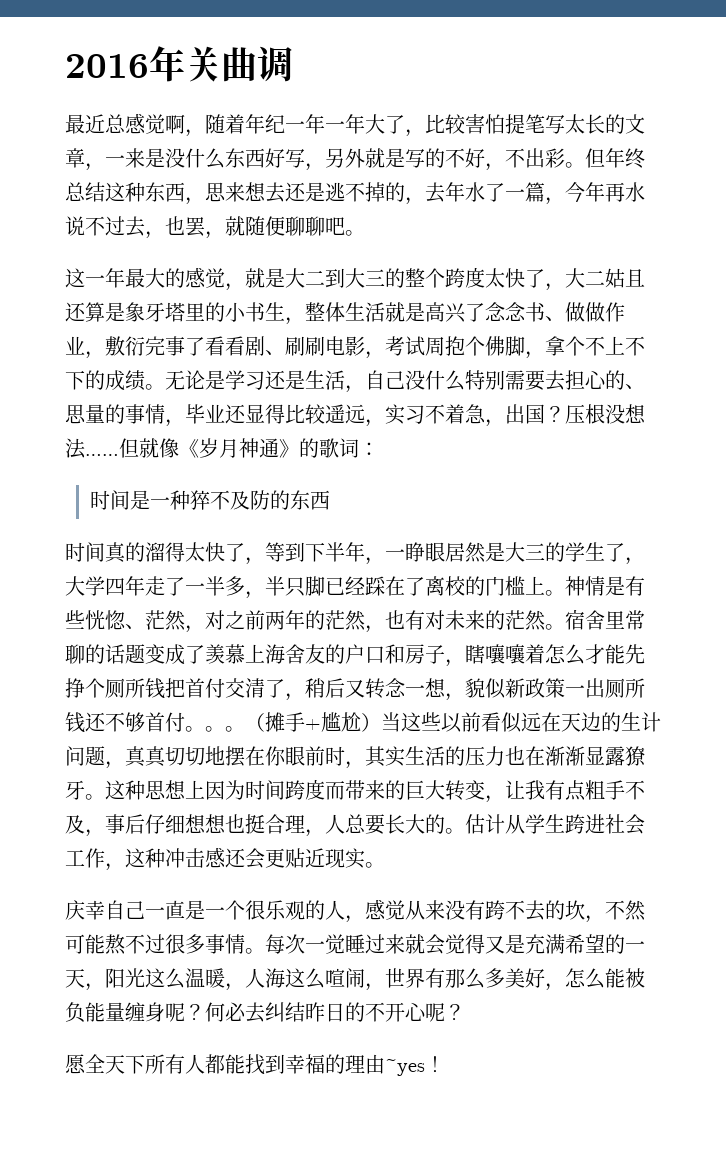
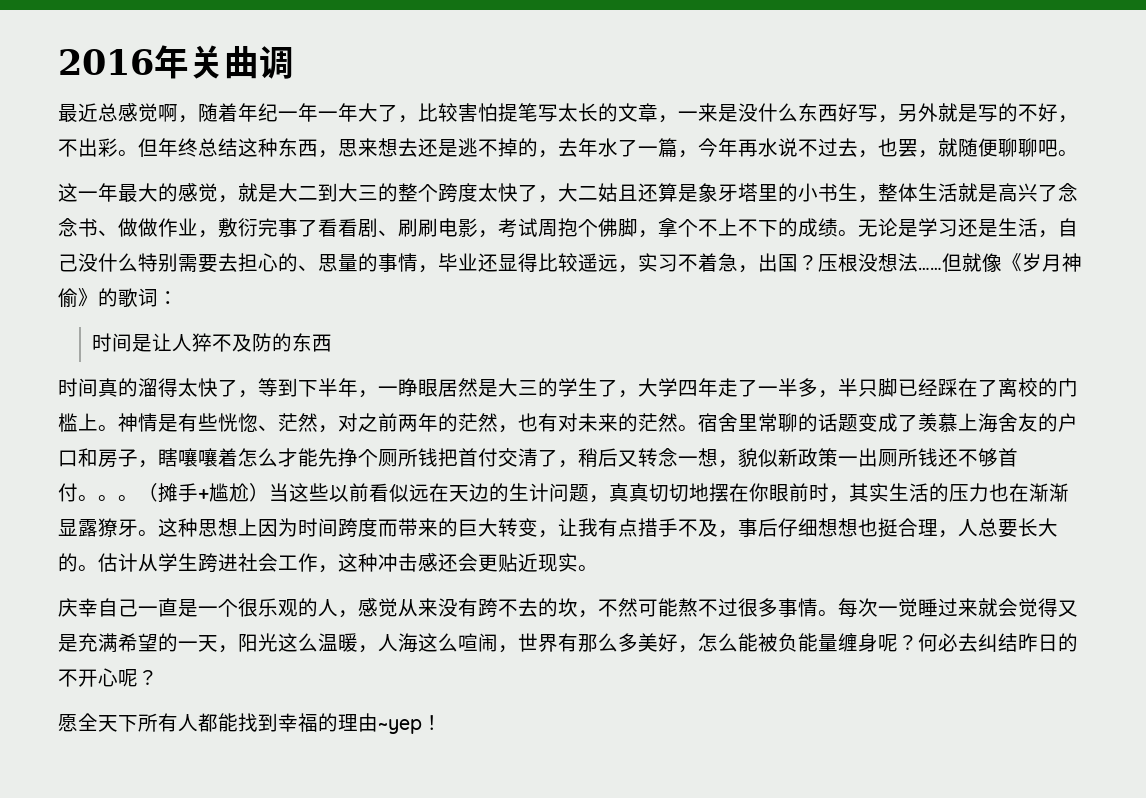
- 但就像《岁月神通》的歌词：
+ 但就像《岁月神偷》的歌词：
- 时间是一种猝不及防的东西
+ 时间是让人猝不及防的东西
- 这种思想上因为时间跨度而带来的巨大转变，让我有点粗手不及，事后仔细想想也挺合理，人总要长大的。
+ 这种思想上因为时间跨度而带来的巨大转变，让我有点措手不及，事后仔细想想也挺合理，人总要长大的。
- 愿全天下所有人都能找到幸福的理由~yes！
+ 愿全天下所有人都能找到幸福的理由~yep！

